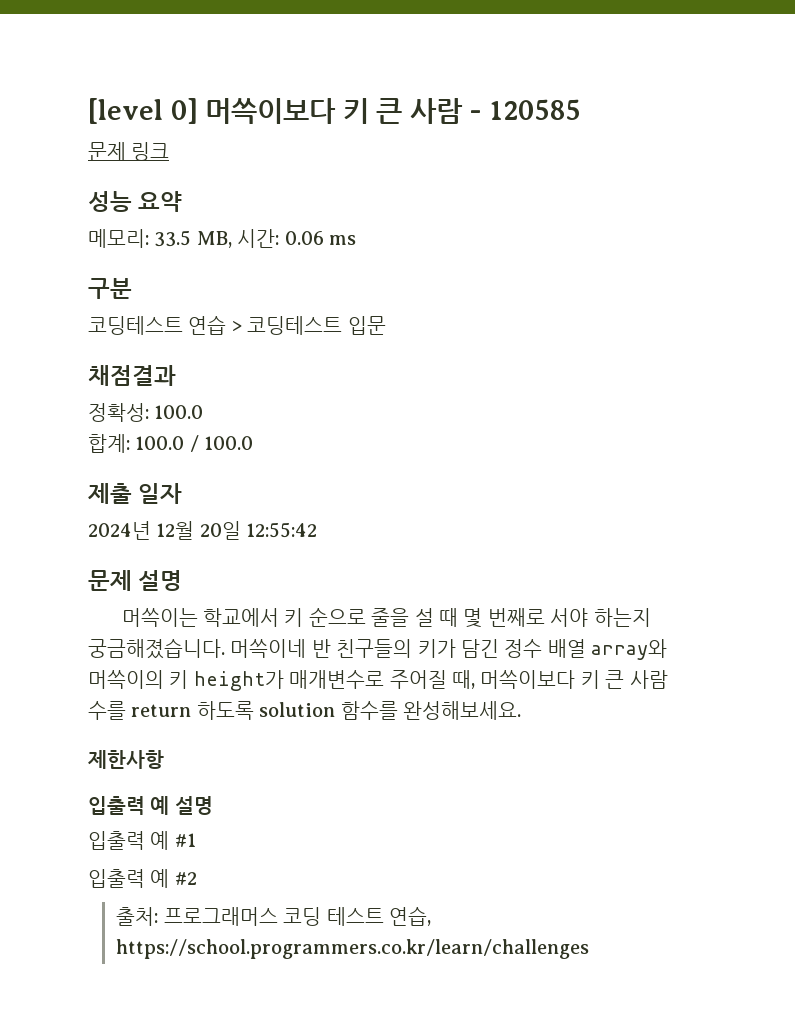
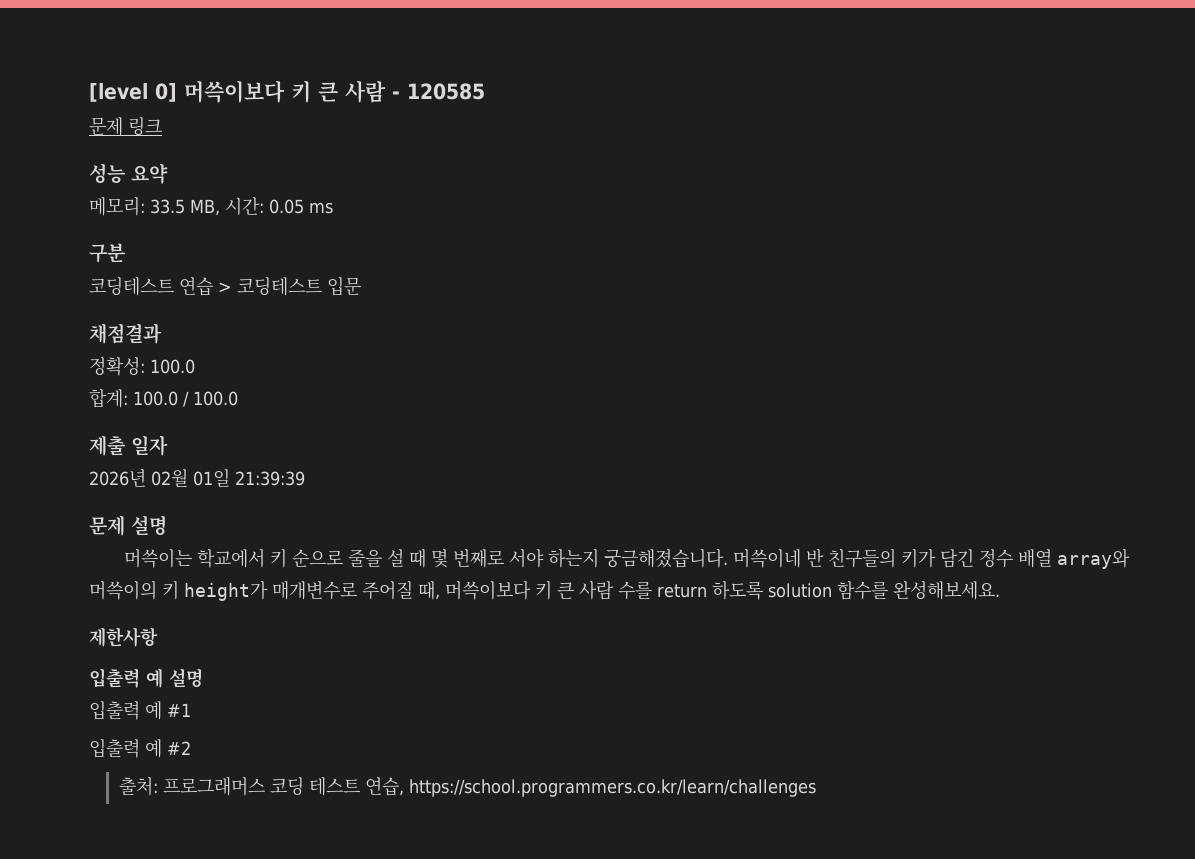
- 메모리: 33.5 MB, 시간: 0.06 ms
+ 메모리: 33.5 MB, 시간: 0.05 ms
- 2024년 12월 20일 12:55:42
+ 2026년 02월 01일 21:39:39

